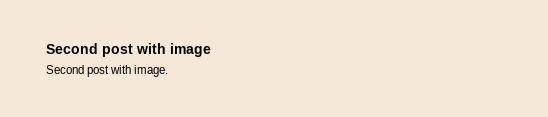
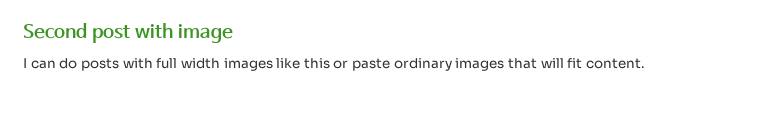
- Second post with image.
+ I can do posts with full width images like this or paste ordinary images that will fit content.

